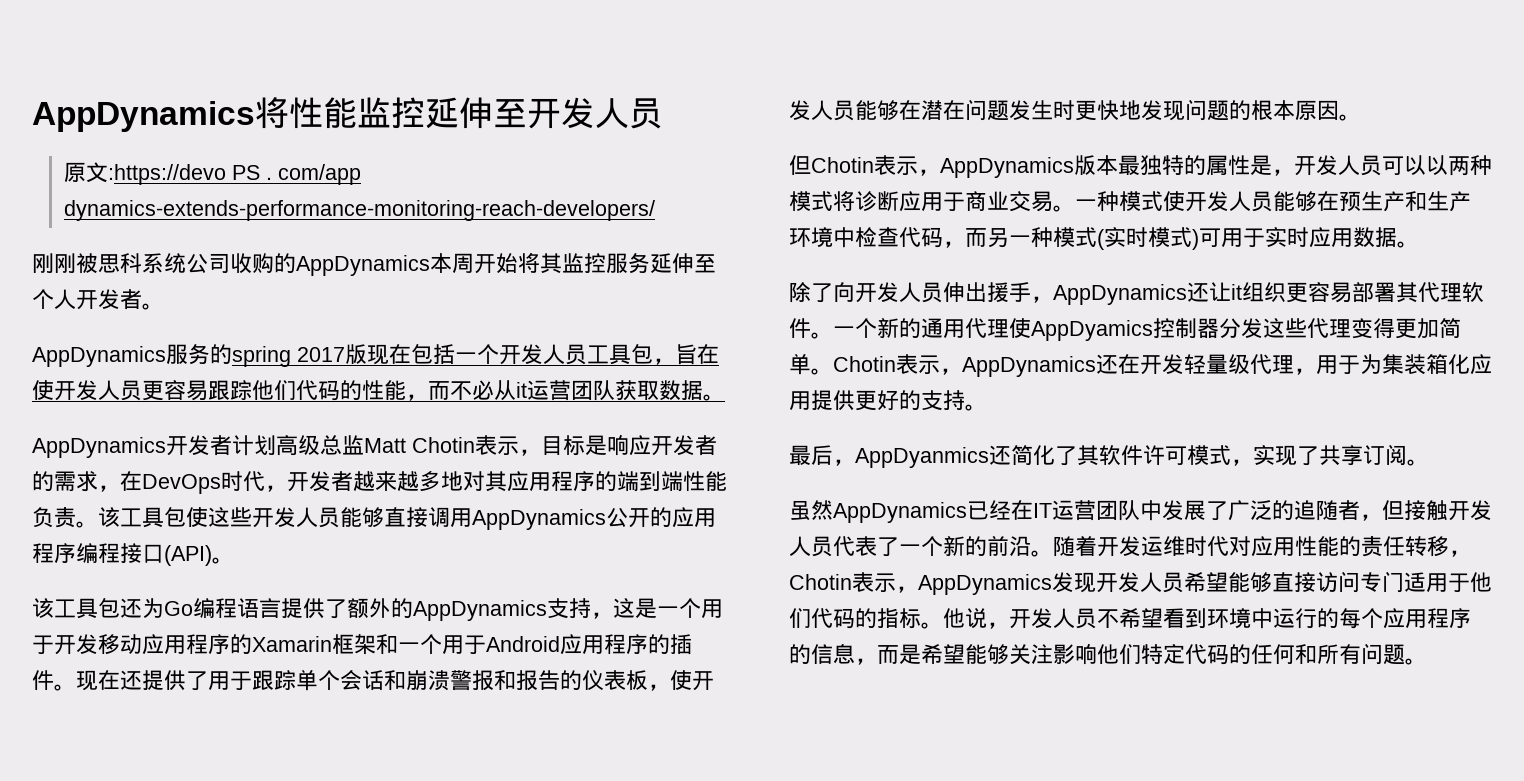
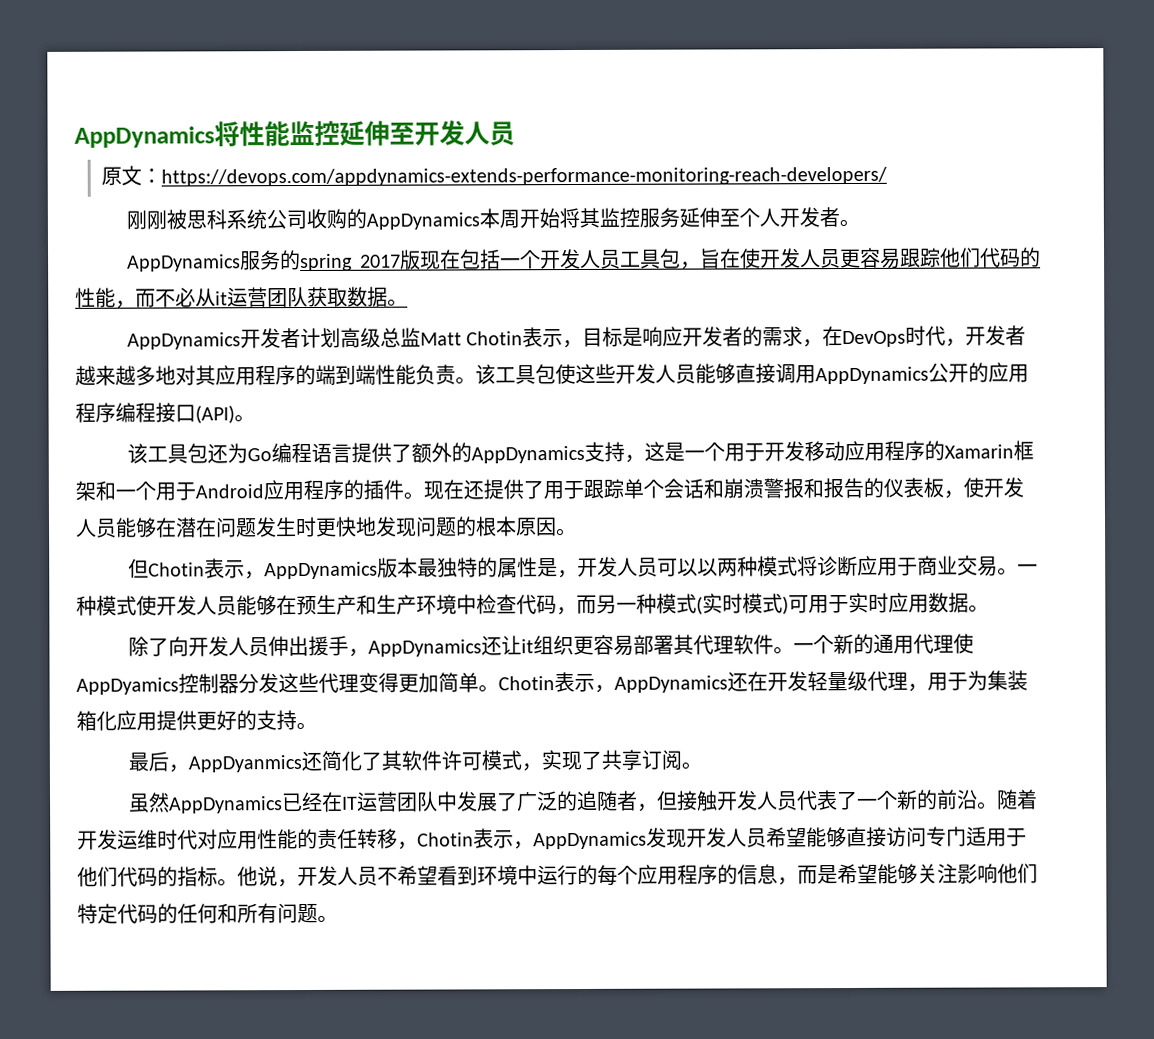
- 原文:https://devo PS . com/app dynamics-extends-performance-monitoring-reach-developers/
+ 原文：https://devops.com/appdynamics-extends-performance-monitoring-reach-developers/

